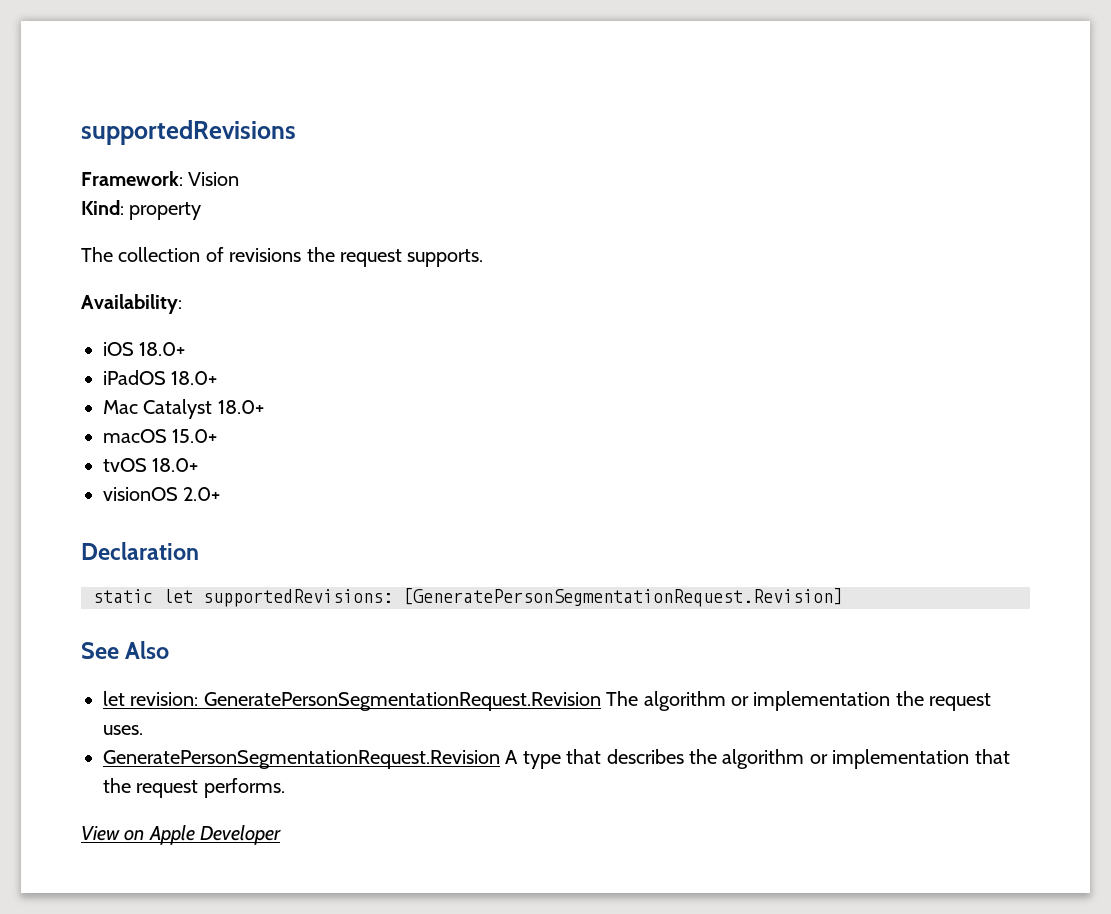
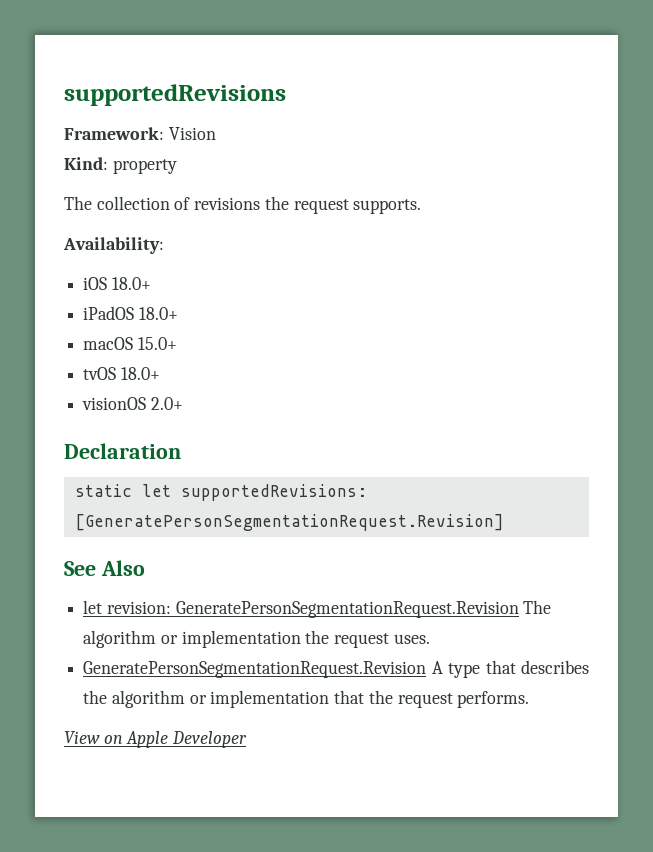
- Mac Catalyst 18.0+

